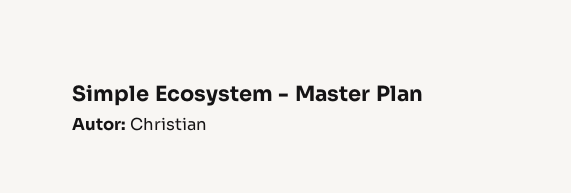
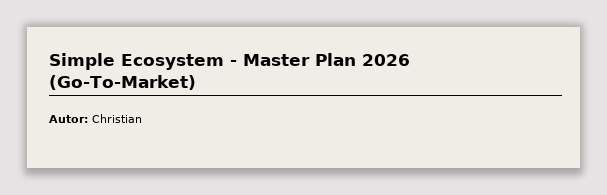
- Simple Ecosystem - Master Plan
+ Simple Ecosystem - Master Plan 2026 (Go-To-Market)

